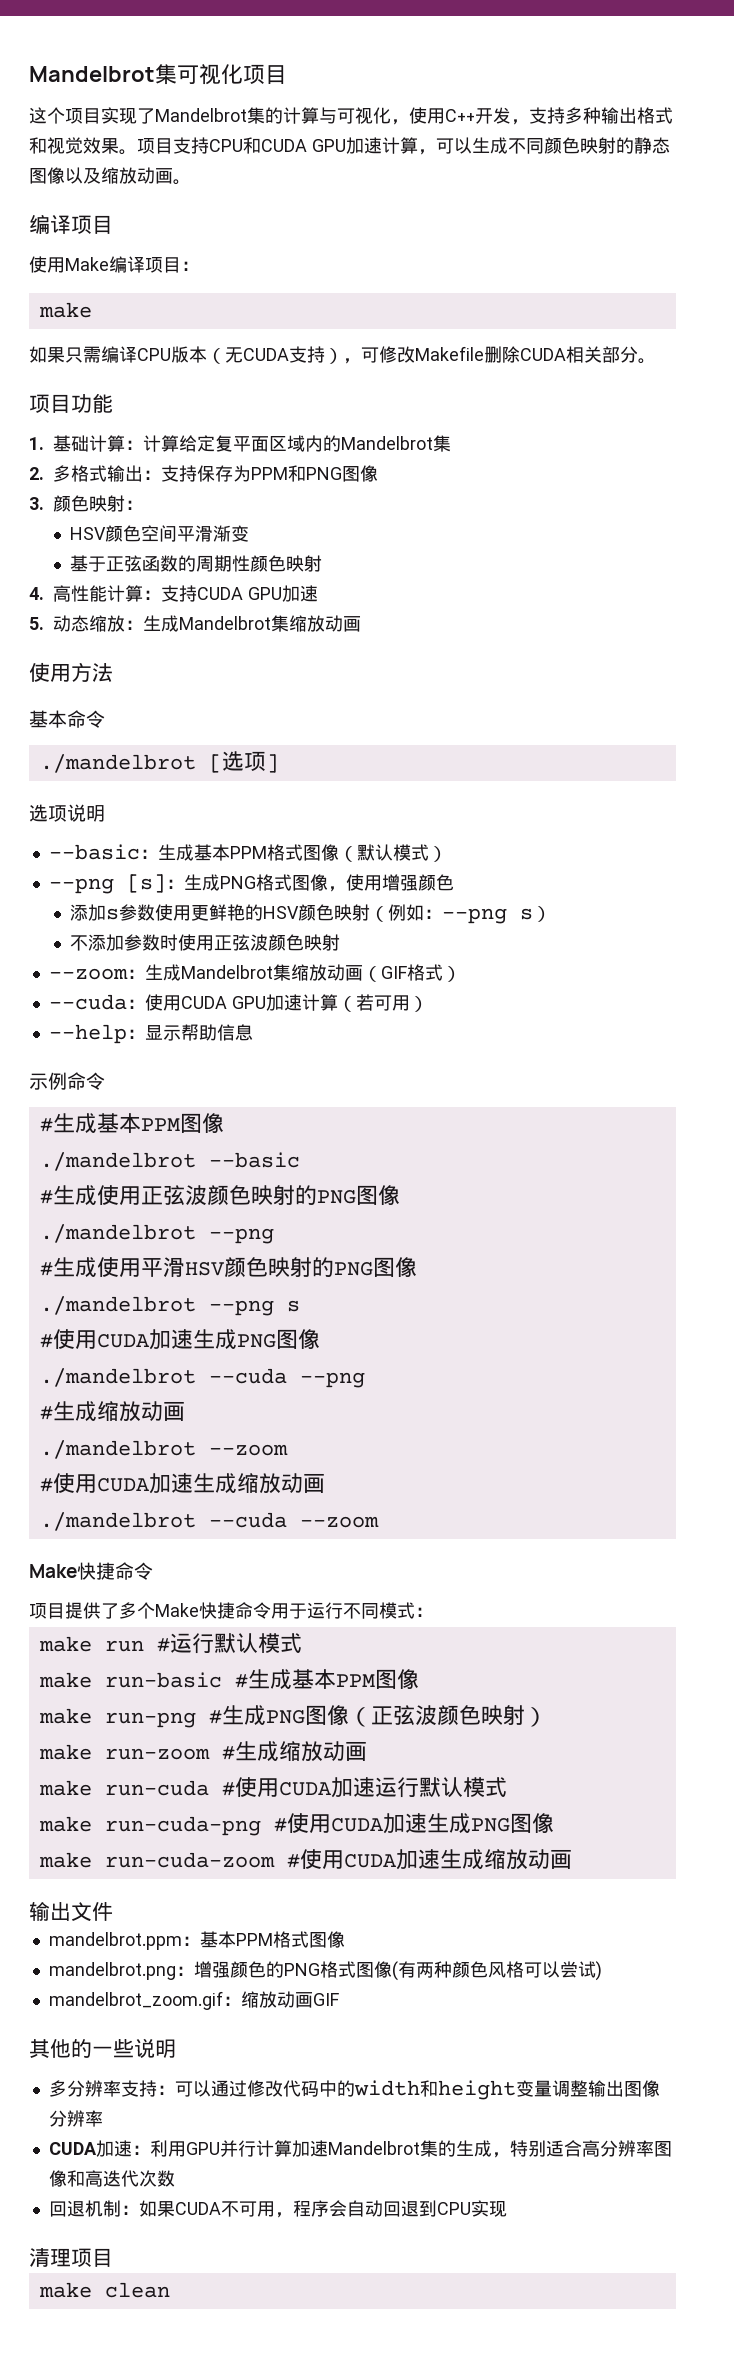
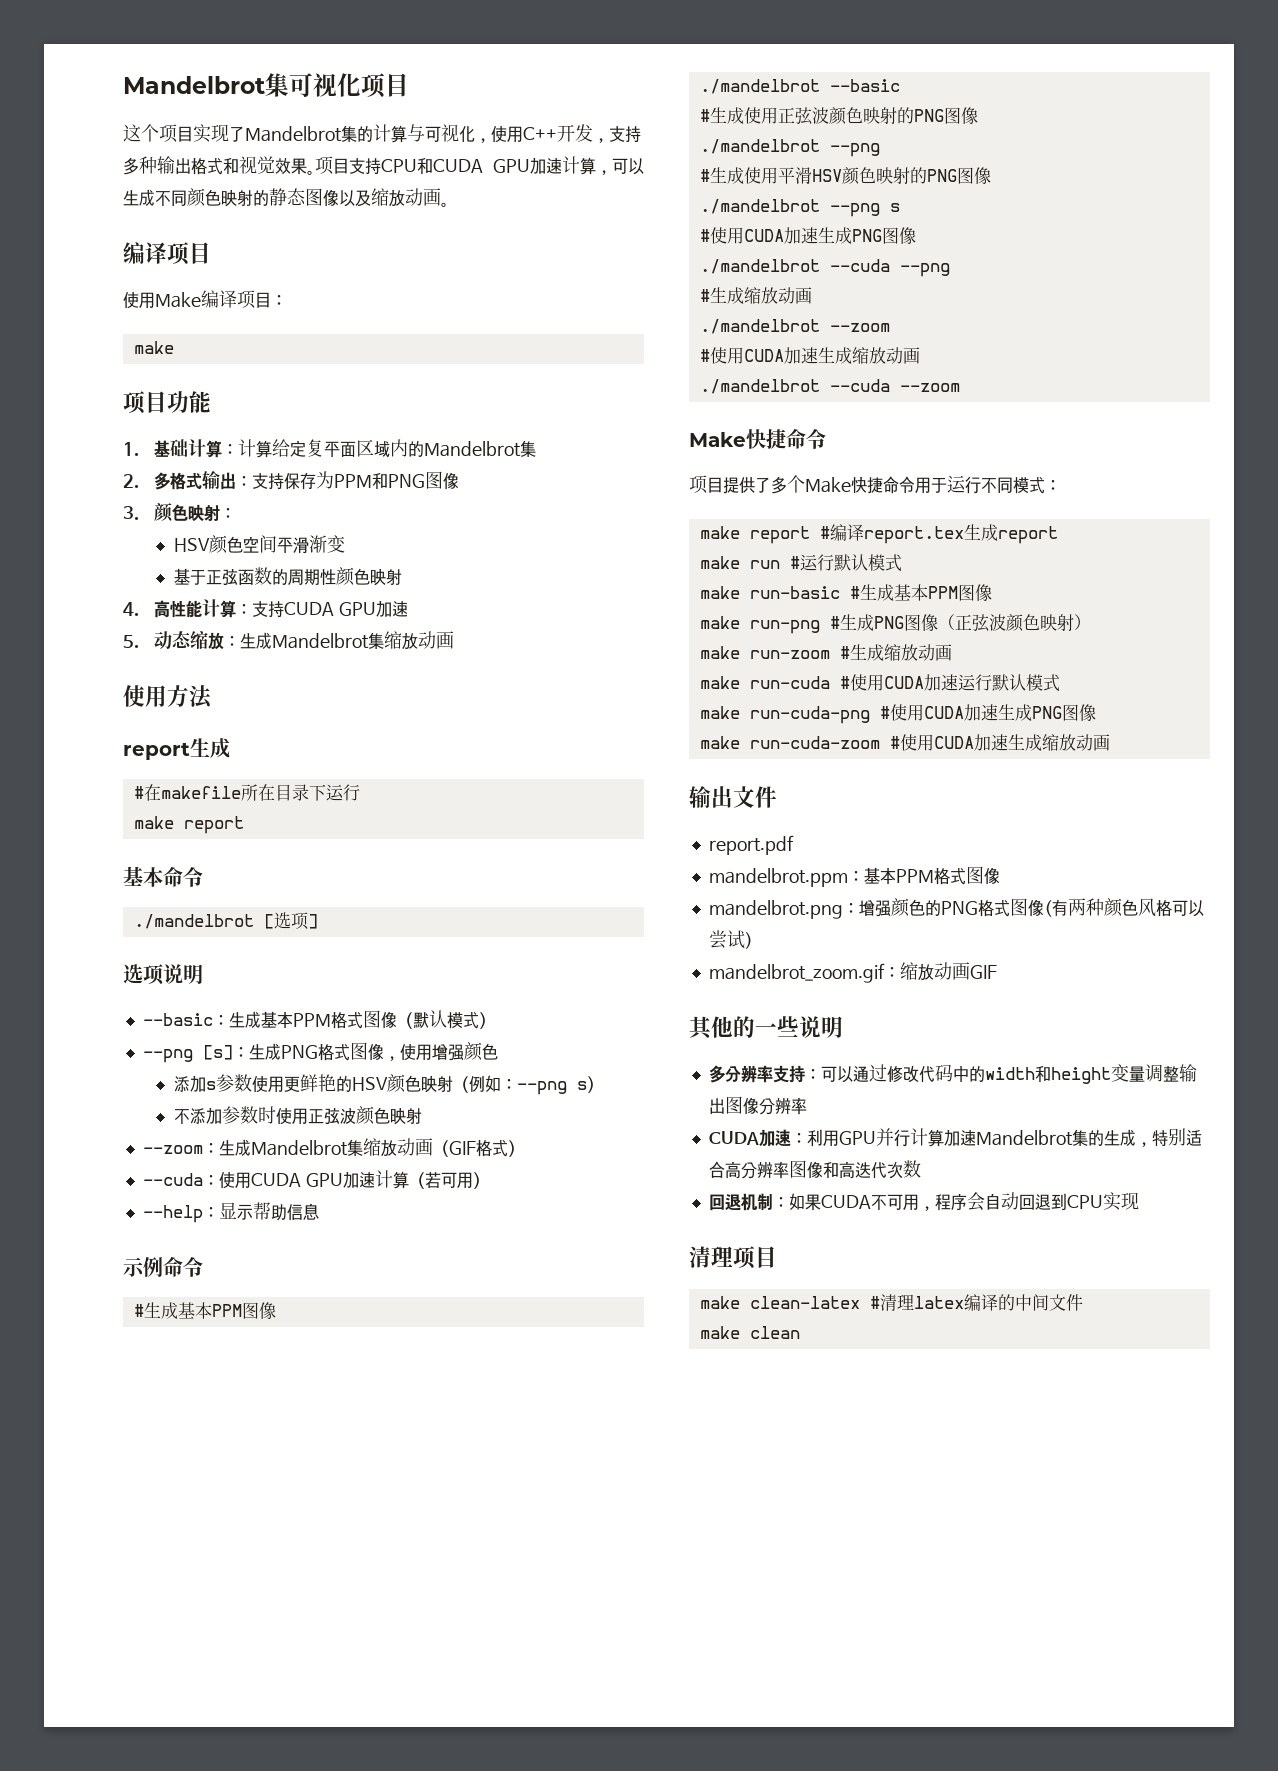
- 如果只需编译CPU版本（无CUDA支持），可修改Makefile删除CUDA相关部分。
+ report生成
+ #在makefile所在目录下运行
+ make report
+ make report #编译report.tex生成report
+ report.pdf
+ make clean-latex #清理latex编译的中间文件

